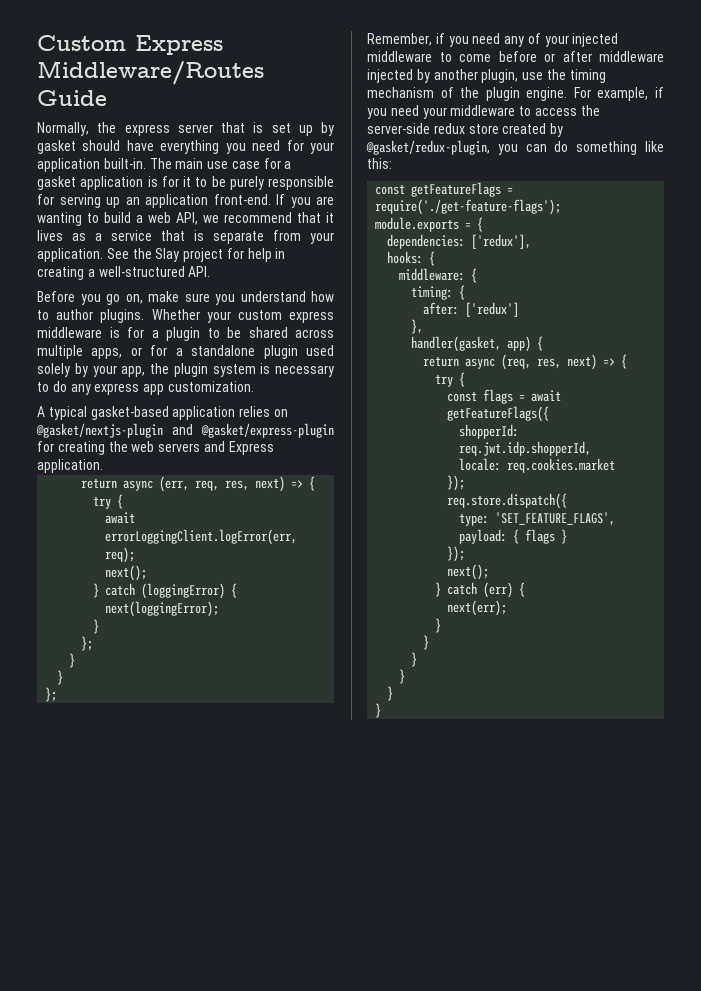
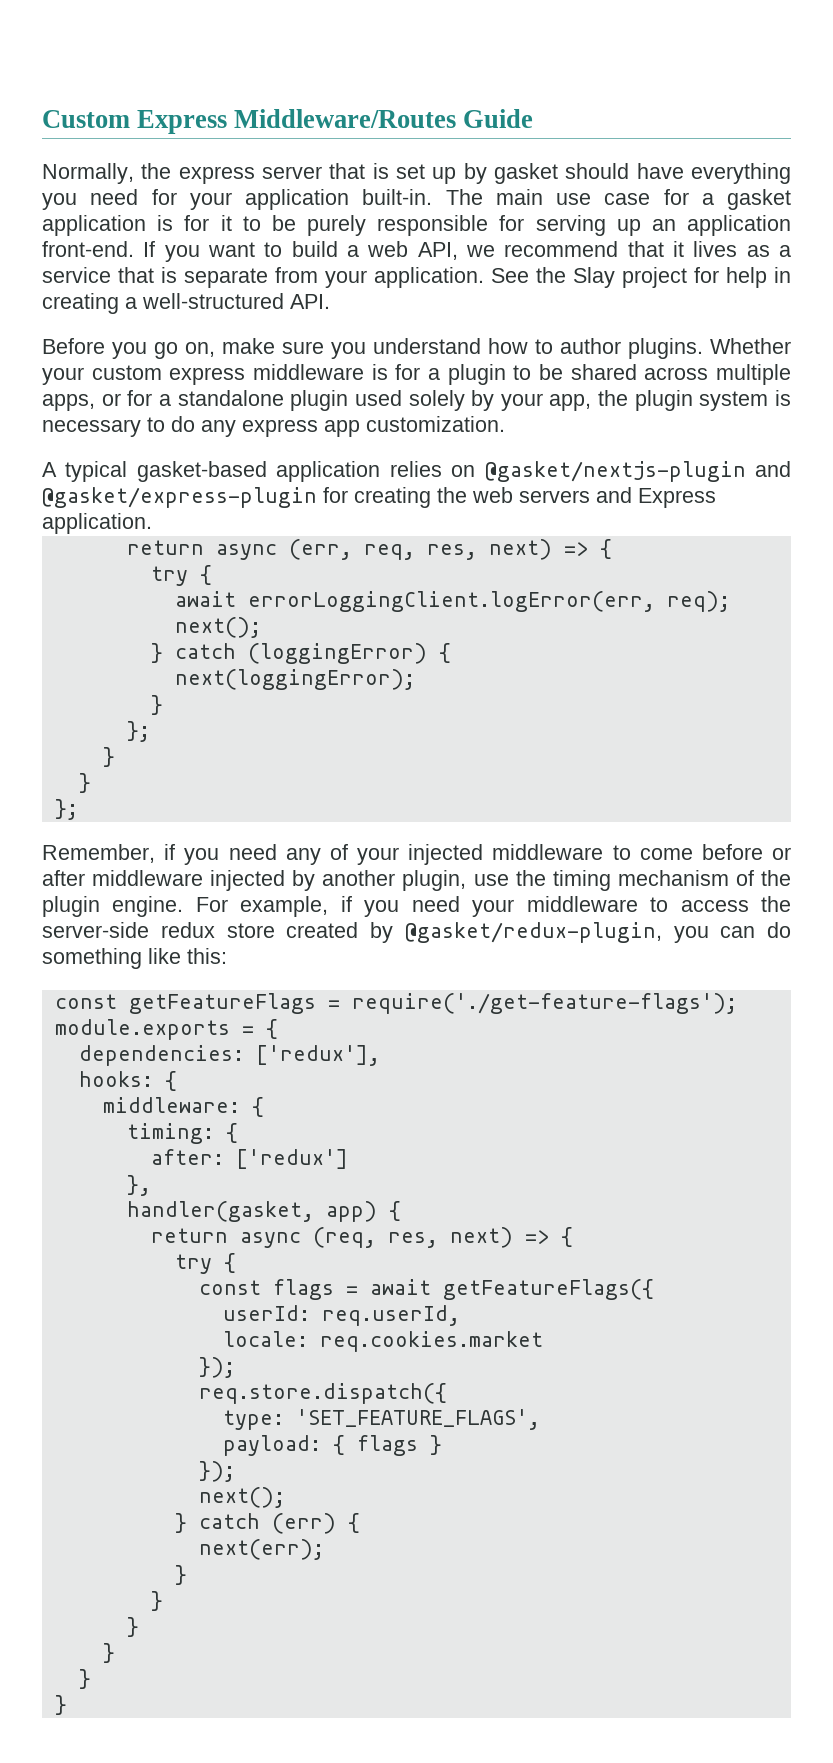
- If you are wanting to build a web API, we recommend that it lives as a service that is separate from your application.
+ If you want to build a web API, we recommend that it lives as a service that is separate from your application.
- shopperId: req.jwt.idp.shopperId,
+ userId: req.userId,

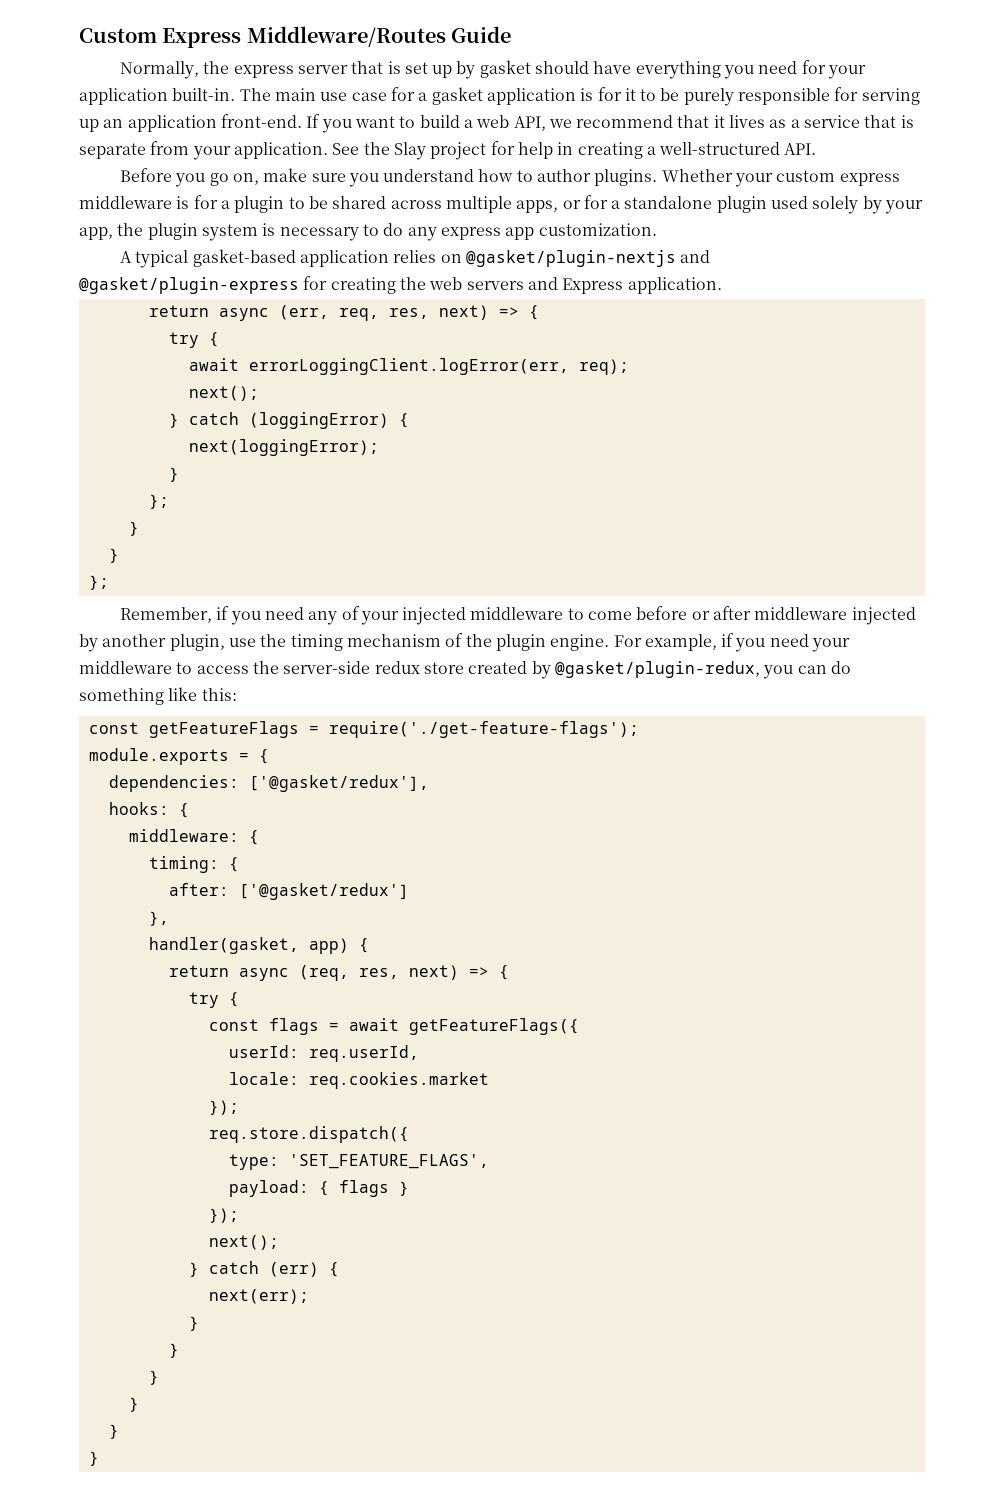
- A typical gasket-based application relies on @gasket/nextjs-plugin and @gasket/express-plugin for creating the web servers and Express application.
+ A typical gasket-based application relies on @gasket/plugin-nextjs and @gasket/plugin-express for creating the web servers and Express application.
- For example, if you need your middleware to access the server-side redux store created by @gasket/redux-plugin, you can do something like this:
+ For example, if you need your middleware to access the server-side redux store created by @gasket/plugin-redux, you can do something like this:
- dependencies: ['redux'],
+ dependencies: ['@gasket/redux'],
- after: ['redux']
+ after: ['@gasket/redux']

